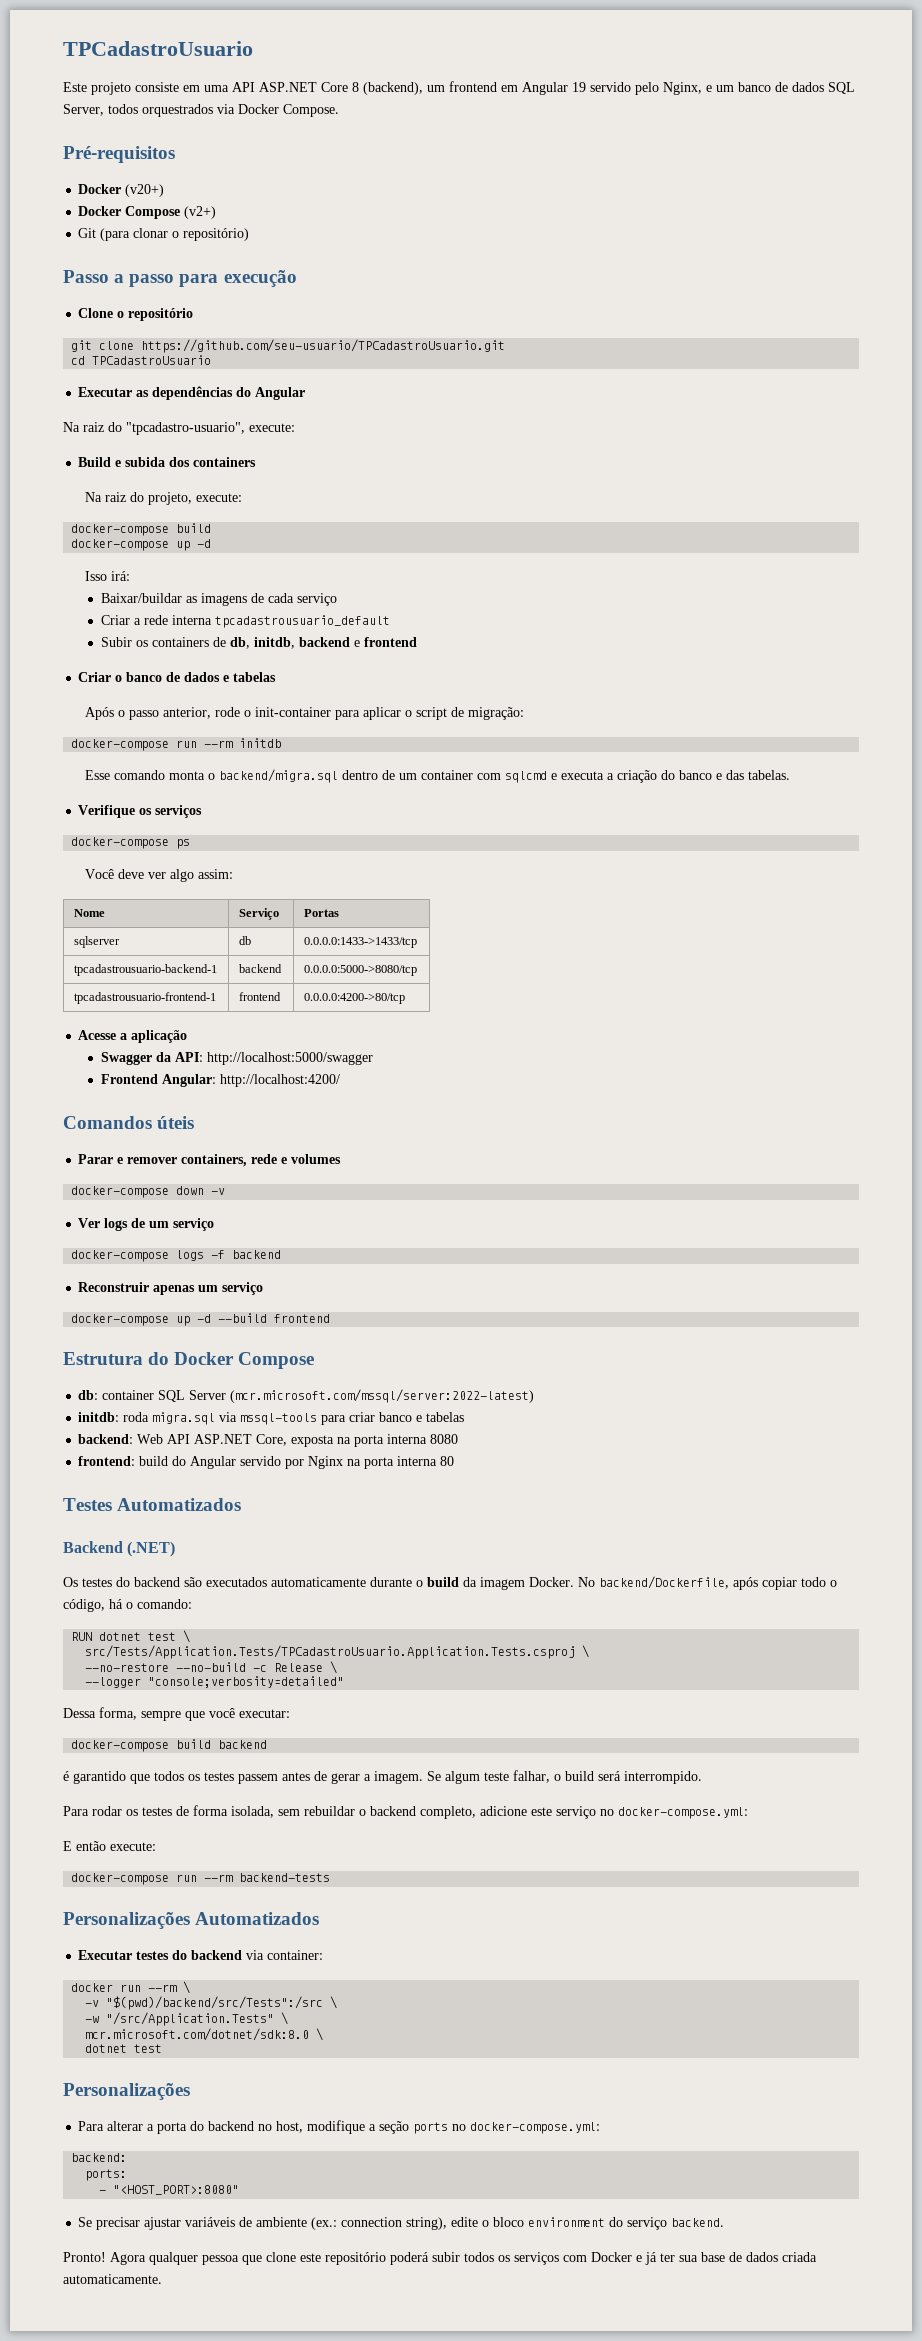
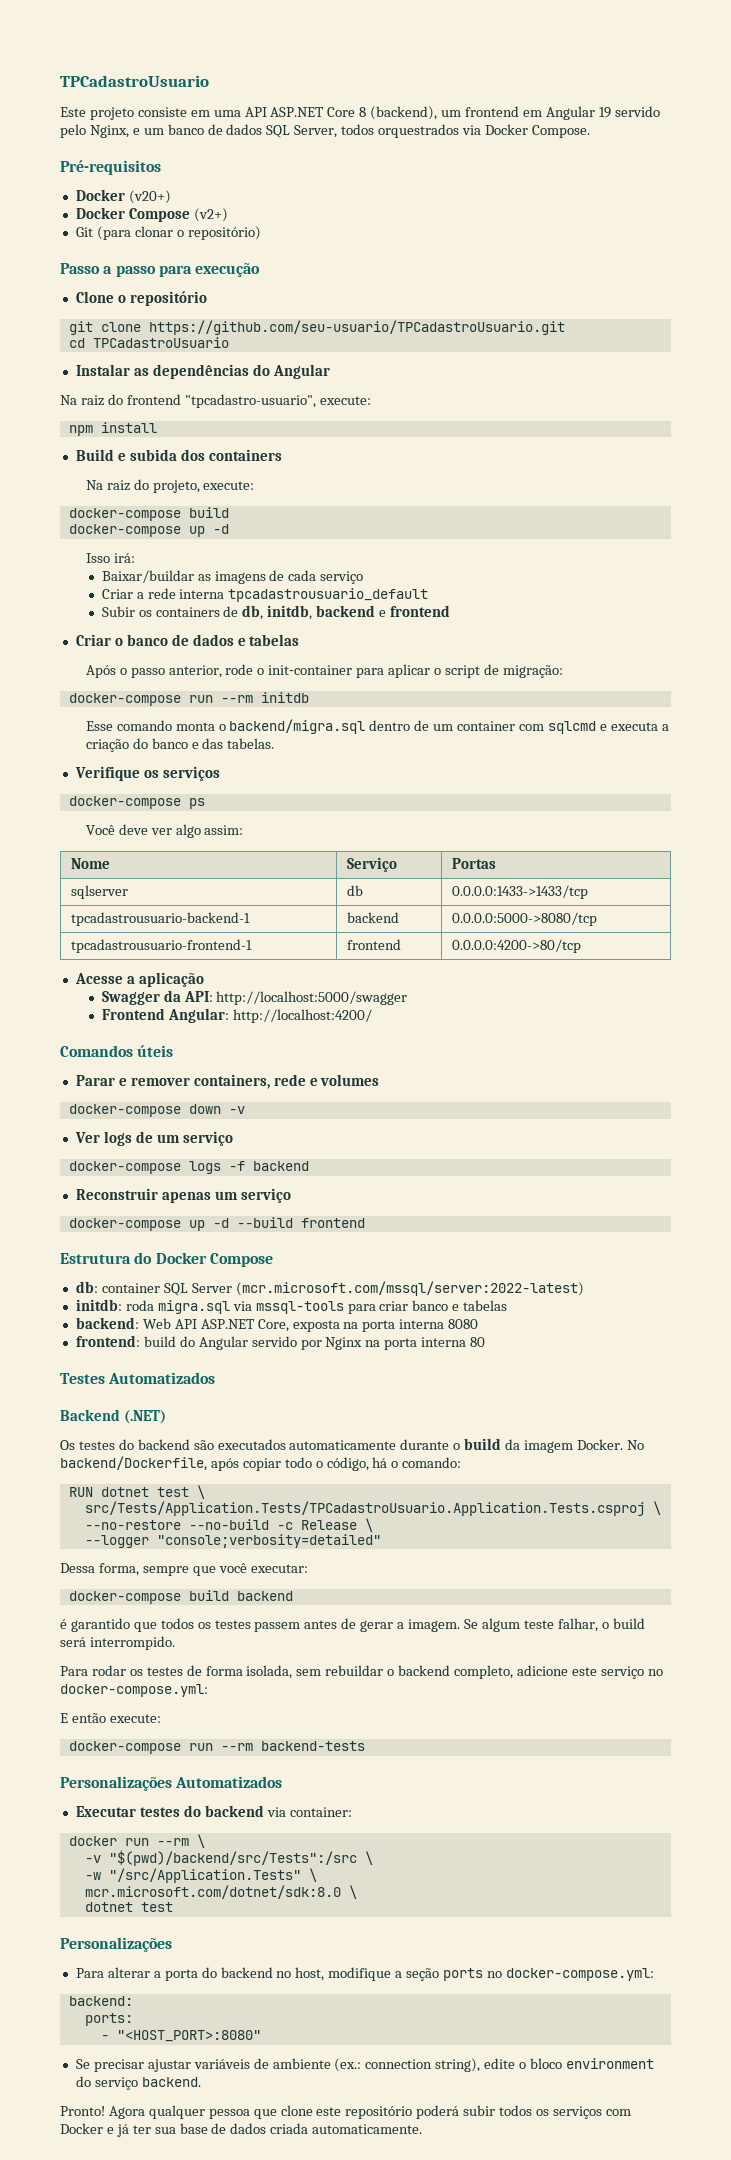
- Executar as dependências do Angular
+ Instalar as dependências do Angular
- Na raiz do "tpcadastro-usuario", execute:
+ Na raiz do frontend "tpcadastro-usuario", execute:
+ npm install

